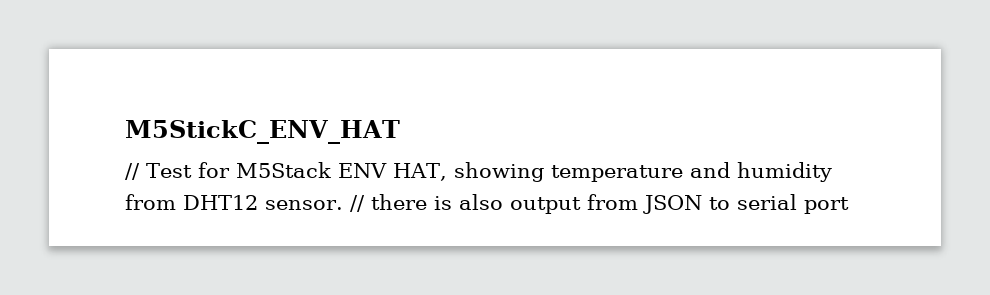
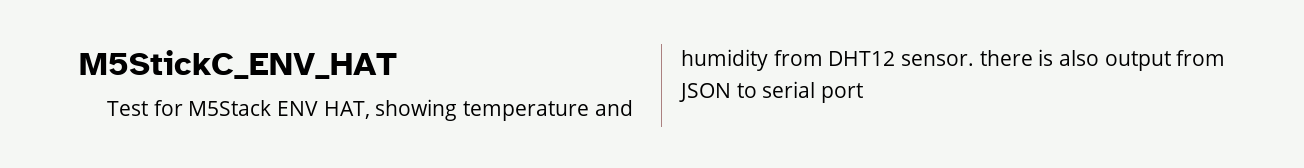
- // Test for M5Stack ENV HAT, showing temperature and humidity from DHT12 sensor. // there is also output from JSON to serial port
+ Test for M5Stack ENV HAT, showing temperature and humidity from DHT12 sensor. there is also output from JSON to serial port

